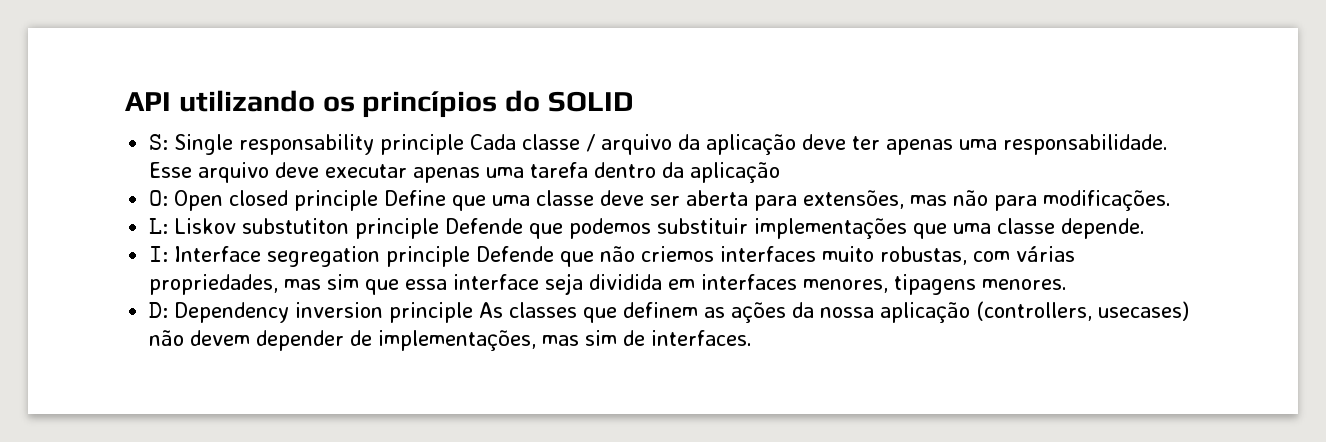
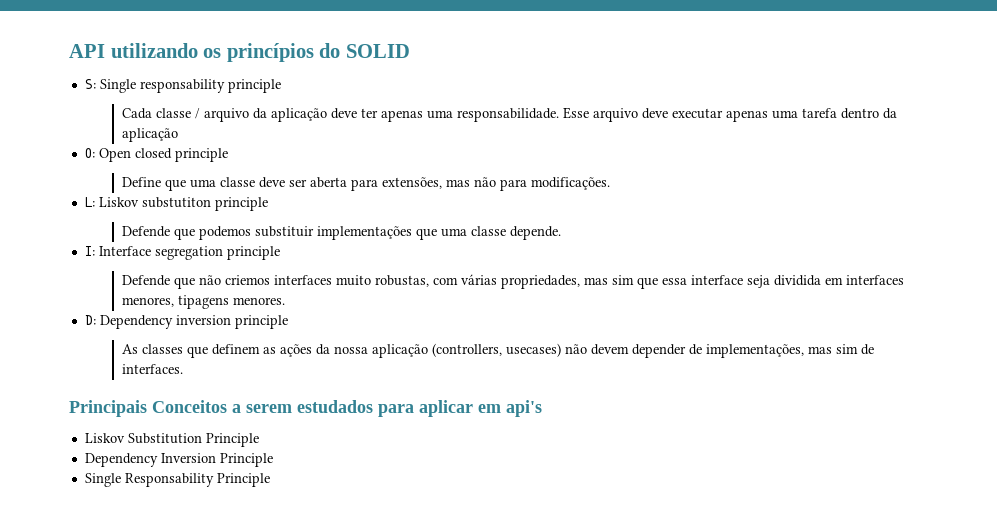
- S: Single responsability principle Cada classe / arquivo da aplicação deve ter apenas uma responsabilidade.
+ S: Single responsability principle
+ Cada classe / arquivo da aplicação deve ter apenas uma responsabilidade.
- O: Open closed principle Define que uma classe deve ser aberta para extensões, mas não para modificações.
+ O: Open closed principle
+ Define que uma classe deve ser aberta para extensões, mas não para modificações.
- L: Liskov substutiton principle Defende que podemos substituir implementações que uma classe depende.
+ L: Liskov substutiton principle
+ Defende que podemos substituir implementações que uma classe depende.
- I: Interface segregation principle Defende que não criemos interfaces muito robustas, com várias propriedades, mas sim que essa interface seja dividida em interfaces menores, tipagens menores.
+ I: Interface segregation principle
+ Defende que não criemos interfaces muito robustas, com várias propriedades, mas sim que essa interface seja dividida em interfaces menores, tipagens menores.
- D: Dependency inversion principle As classes que definem as ações da nossa aplicação (controllers, usecases) não devem depender de implementações, mas sim de interfaces.
+ D: Dependency inversion principle
+ As classes que definem as ações da nossa aplicação (controllers, usecases) não devem depender de implementações, mas sim de interfaces.
+ Principais Conceitos a serem estudados para aplicar em api's
+ Liskov Substitution Principle
+ Dependency Inversion Principle
+ Single Responsability Principle

